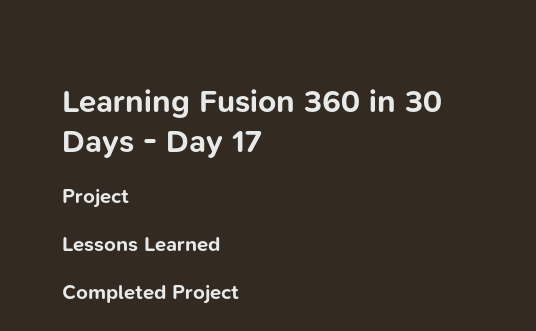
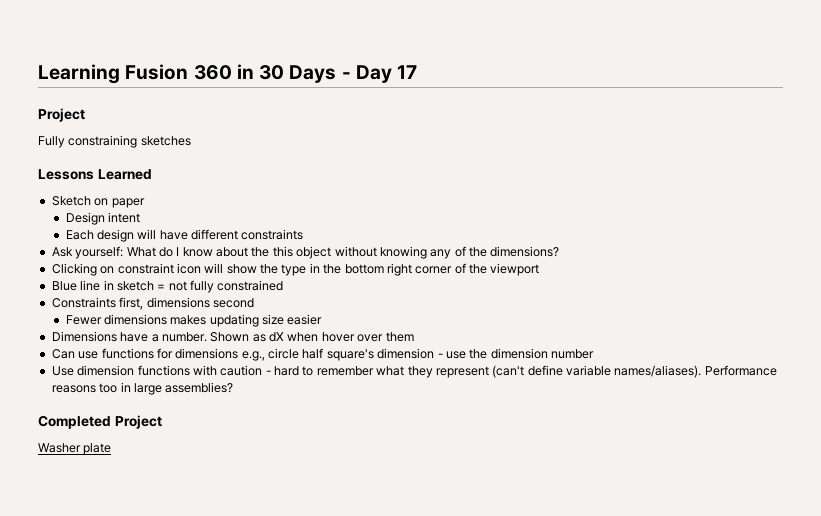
+ Fully constraining sketches
+ Sketch on paper
+ Design intent
+ Each design will have different constraints
+ Ask yourself: What do I know about the this object without knowing any of the dimensions?
+ Clicking on constraint icon will show the type in the bottom right corner of the viewport
+ Blue line in sketch = not fully constrained
+ Constraints first, dimensions second
+ Fewer dimensions makes updating size easier
+ Dimensions have a number. Shown as dX when hover over them
+ Can use functions for dimensions e.g., circle half square's dimension - use the dimension number
+ Use dimension functions with caution - hard to remember what they represent (can't define variable names/aliases). Performance reasons too in large assemblies?
+ Washer plate

